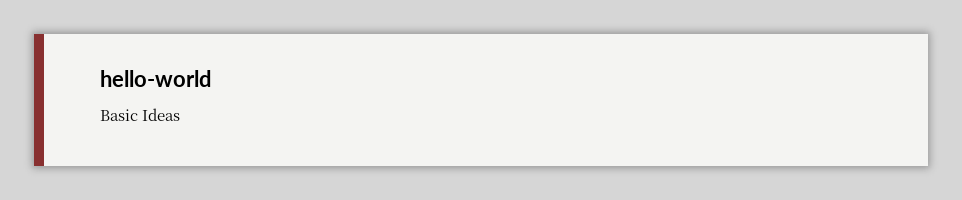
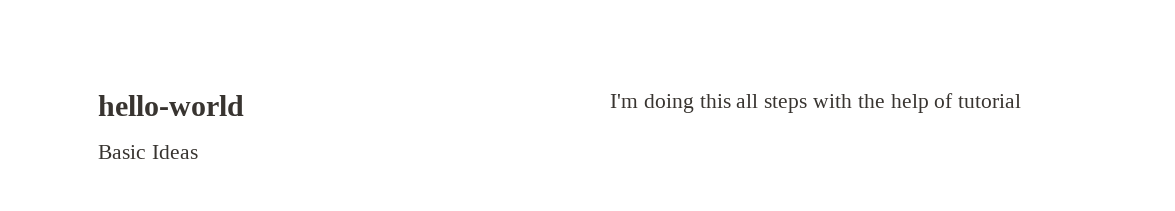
+ I'm doing this all steps with the help of tutorial

